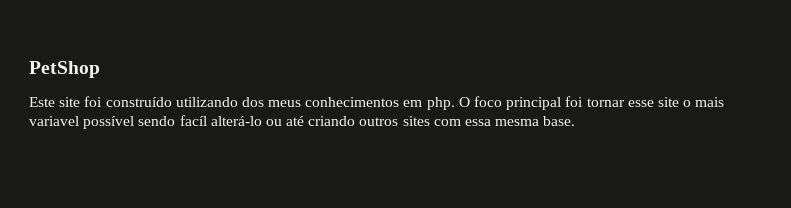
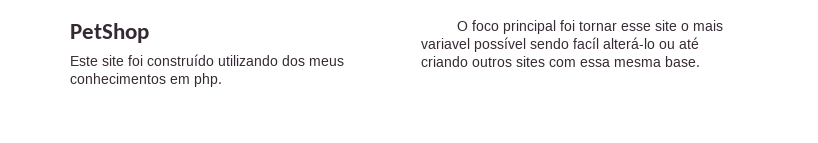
- Este site foi construído utilizando dos meus conhecimentos em php. O foco principal foi tornar esse site o mais variavel possível sendo facíl alterá-lo ou até criando outros sites com essa mesma base.
+ Este site foi construído utilizando dos meus conhecimentos em php.
+ O foco principal foi tornar esse site o mais variavel possível sendo facíl alterá-lo ou até criando outros sites com essa mesma base.

